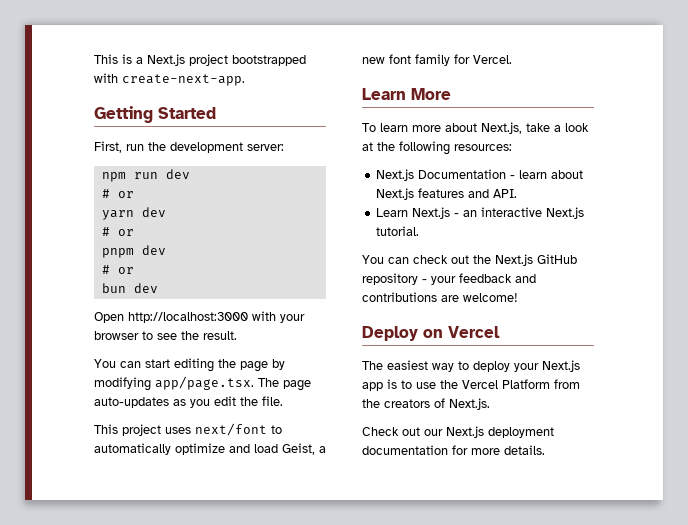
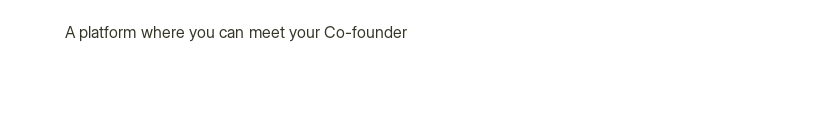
- This is a Next.js project bootstrapped with create-next-app.
- Getting Started
- First, run the development server:
- npm run dev
- # or
- yarn dev
- # or
- pnpm dev
- # or
- bun dev
- Open http://localhost:3000 with your browser to see the result.
- You can start editing the page by modifying app/page.tsx. The page auto-updates as you edit the file.
- This project uses next/font to automatically optimize and load Geist, a new font family for Vercel.
- Learn More
- To learn more about Next.js, take a look at the following resources:
- Next.js Documentation - learn about Next.js features and API.
- Learn Next.js - an interactive Next.js tutorial.
- You can check out the Next.js GitHub repository - your feedback and contributions are welcome!
- Deploy on Vercel
- The easiest way to deploy your Next.js app is to use the Vercel Platform from the creators of Next.js.
- Check out our Next.js deployment documentation for more details.
+ A platform where you can meet your Co-founder

